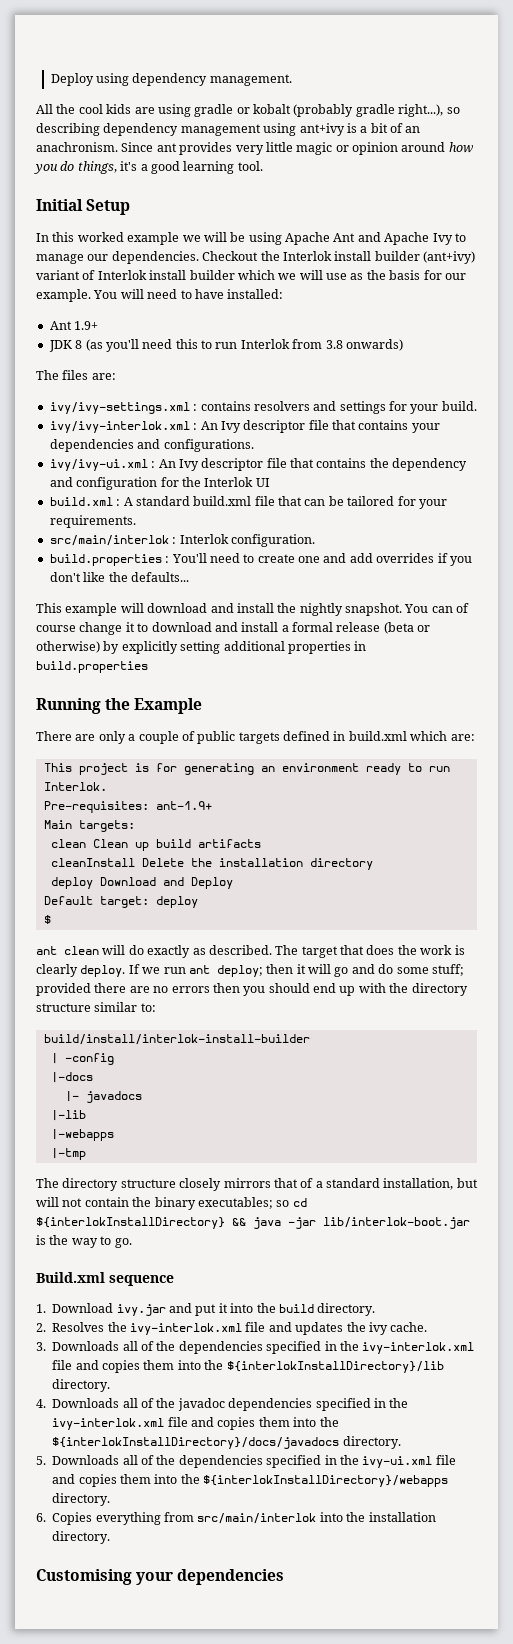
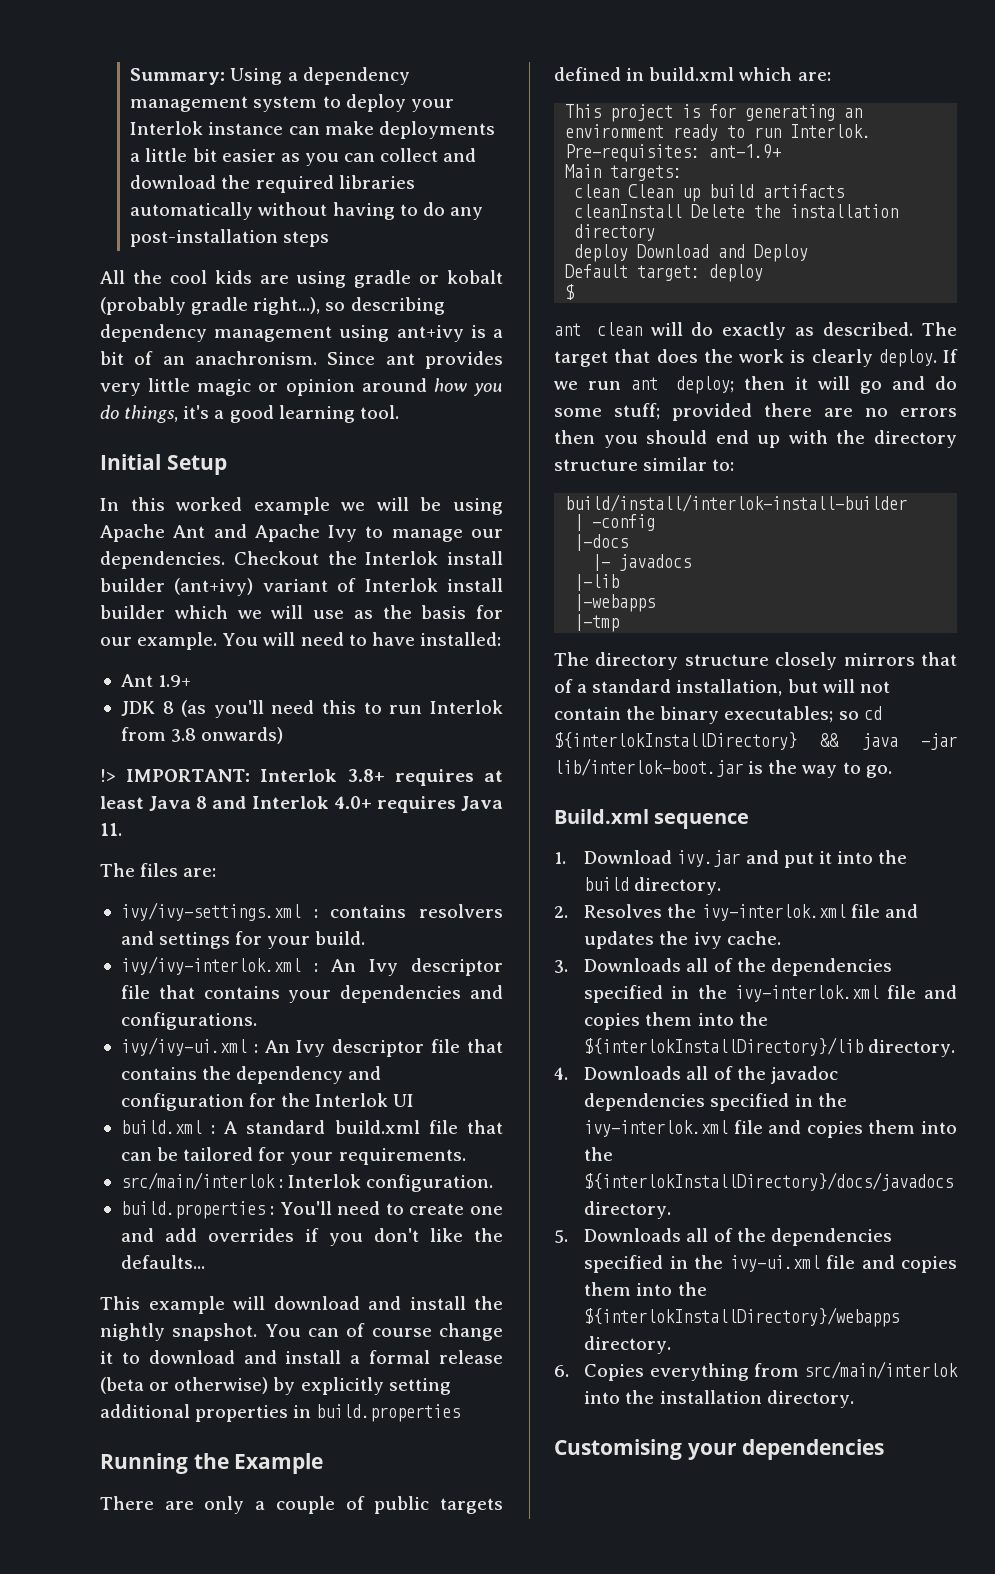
- Deploy using dependency management.
+ Summary: Using a dependency management system to deploy your Interlok instance can make deployments a little bit easier as you can collect and download the required libraries automatically without having to do any post-installation steps
+ !> IMPORTANT: Interlok 3.8+ requires at least Java 8 and Interlok 4.0+ requires Java 11.

